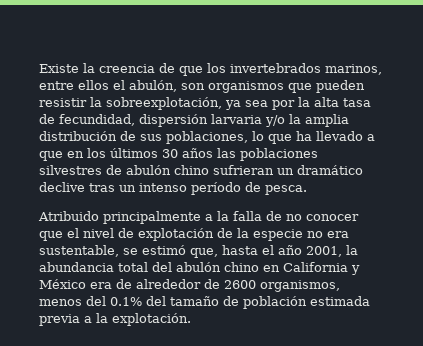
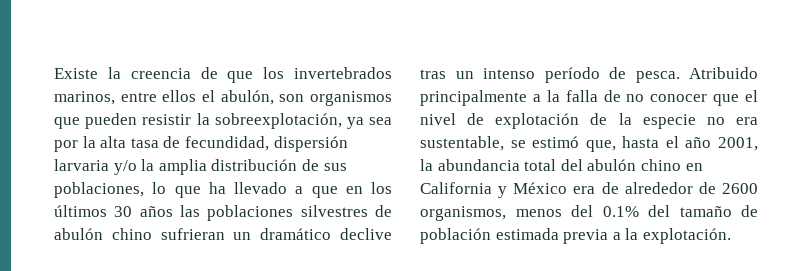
- Existe la creencia de que los invertebrados marinos, entre ellos el abulón, son organismos que pueden resistir la sobreexplotación, ya sea por la alta tasa de fecundidad, dispersión larvaria y/o la amplia distribución de sus poblaciones, lo que ha llevado a que en los últimos 30 años las poblaciones silvestres de abulón chino sufrieran un dramático declive tras un intenso período de pesca.
- Atribuido principalmente a la falla de no conocer que el nivel de explotación de la especie no era sustentable, se estimó que, hasta el año 2001, la abundancia total del abulón chino en California y México era de alrededor de 2600 organismos, menos del 0.1% del tamaño de población estimada previa a la explotación.
+ Existe la creencia de que los invertebrados marinos, entre ellos el abulón, son organismos que pueden resistir la sobreexplotación, ya sea por la alta tasa de fecundidad, dispersión larvaria y/o la amplia distribución de sus poblaciones, lo que ha llevado a que en los últimos 30 años las poblaciones silvestres de abulón chino sufrieran un dramático declive tras un intenso período de pesca. Atribuido principalmente a la falla de no conocer que el nivel de explotación de la especie no era sustentable, se estimó que, hasta el año 2001, la abundancia total del abulón chino en California y México era de alrededor de 2600 organismos, menos del 0.1% del tamaño de población estimada previa a la explotación.

